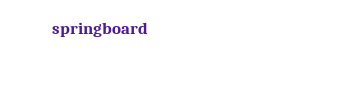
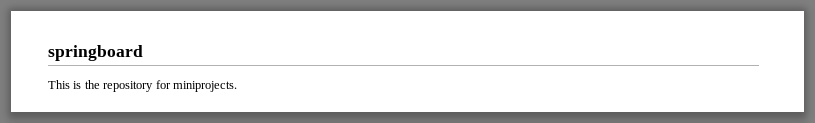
+ This is the repository for miniprojects.

